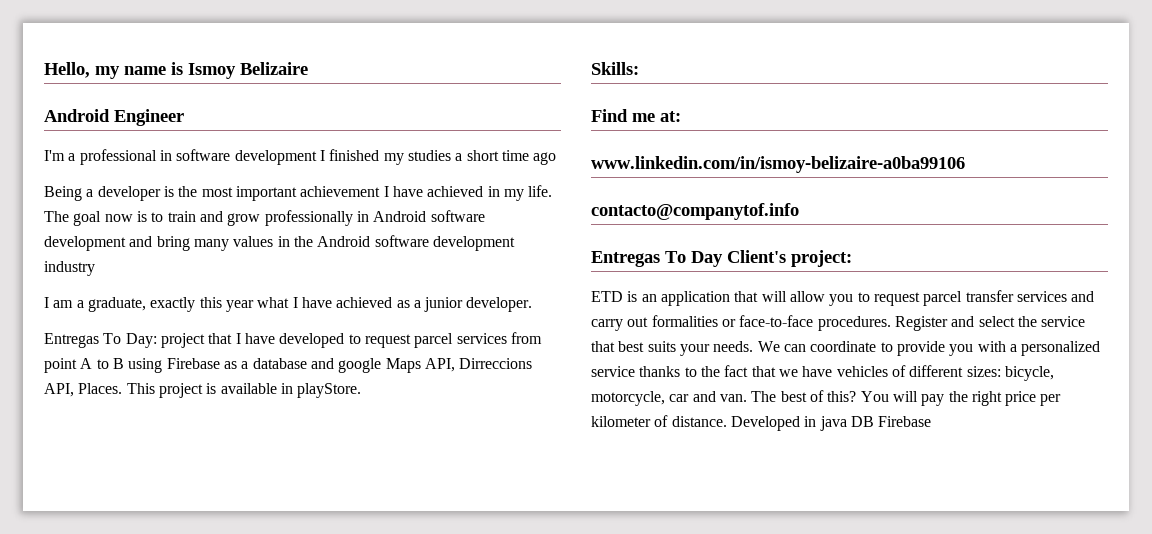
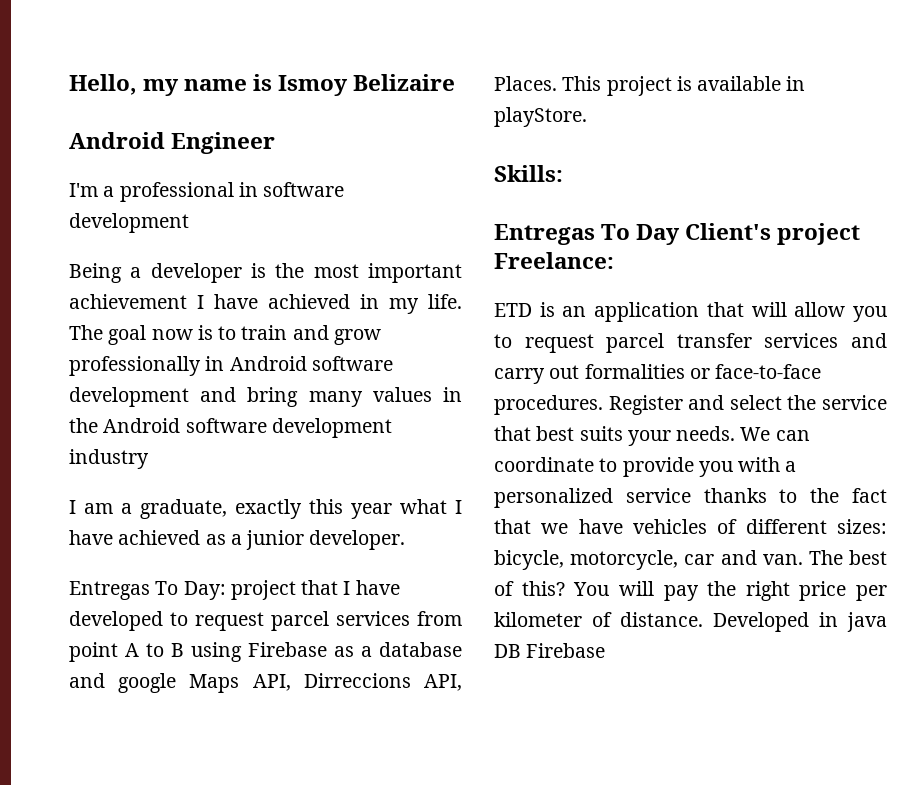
- I'm a professional in software development I finished my studies a short time ago
+ I'm a professional in software development
- Find me at:
- www.linkedin.com/in/ismoy-belizaire-a0ba99106
- contacto@companytof.info
- Entregas To Day Client's project:
+ Entregas To Day Client's project Freelance:

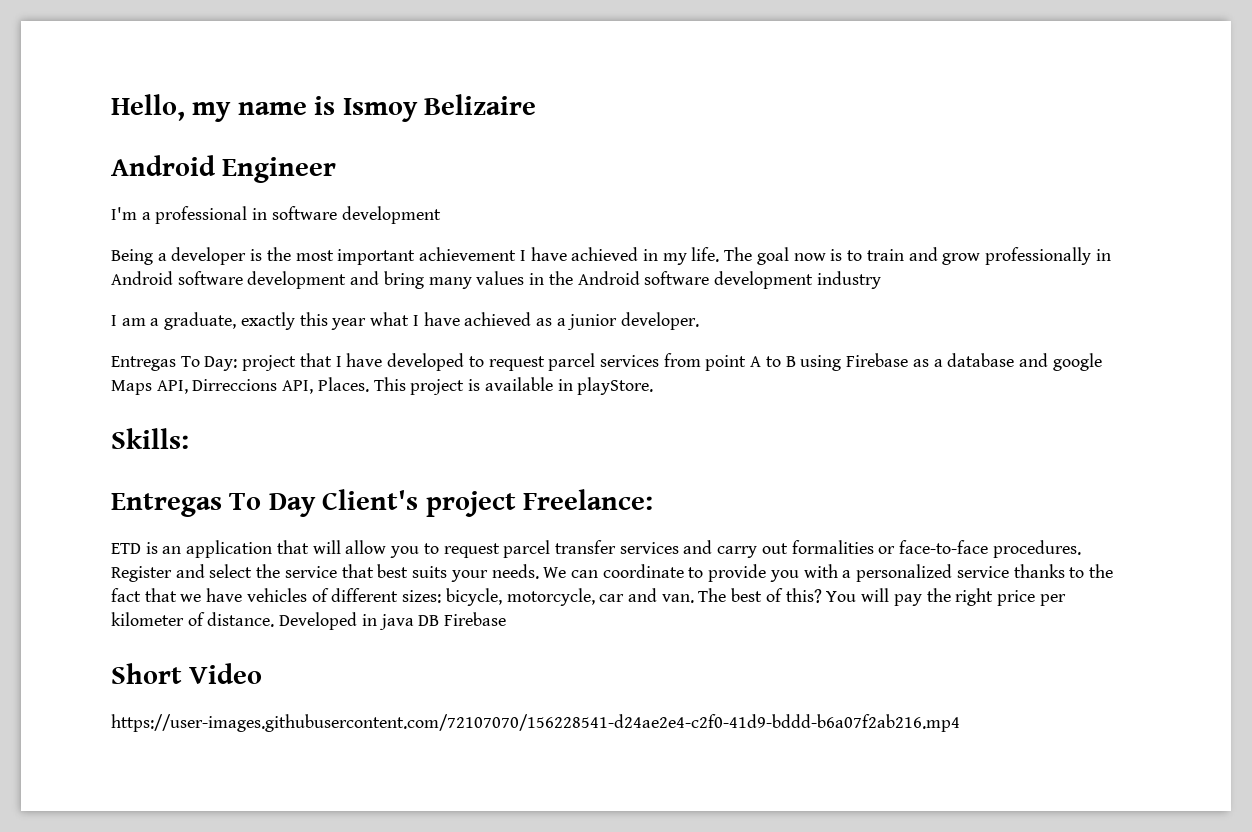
+ Short Video
+ https://user-images.githubusercontent.com/72107070/156228541-d24ae2e4-c2f0-41d9-bddd-b6a07f2ab216.mp4

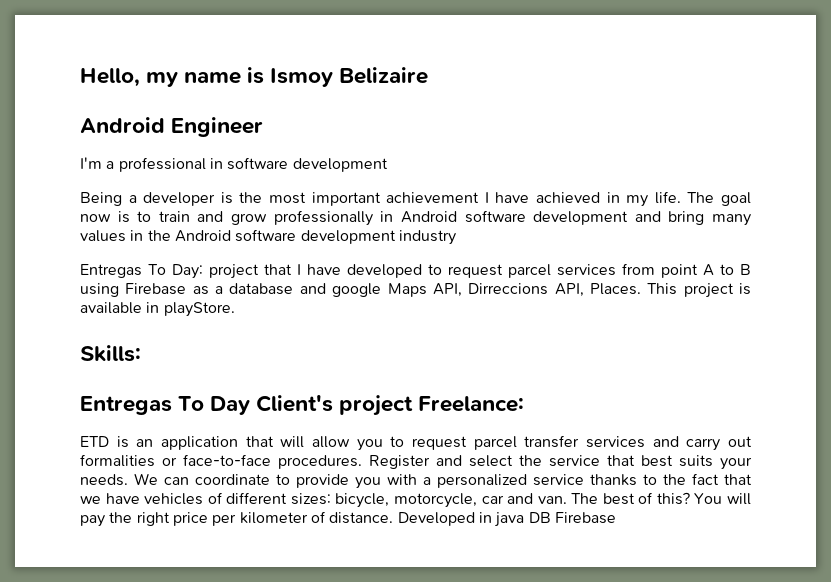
- I am a graduate, exactly this year what I have achieved as a junior developer.
- Short Video
- https://user-images.githubusercontent.com/72107070/156228541-d24ae2e4-c2f0-41d9-bddd-b6a07f2ab216.mp4

